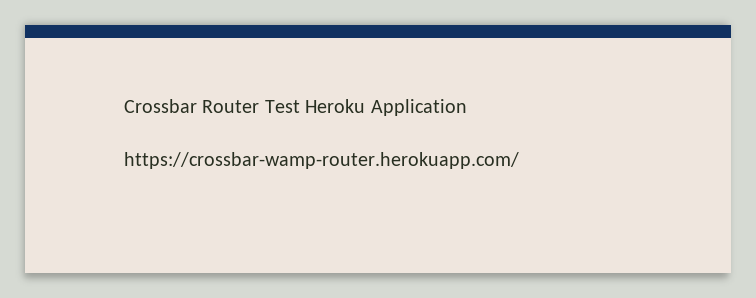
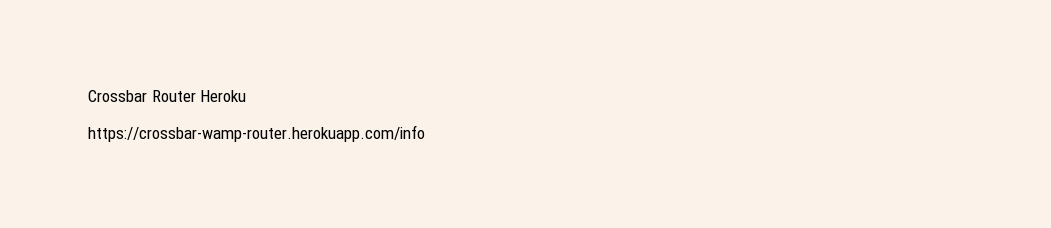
- Crossbar Router Test Heroku Application
- https://crossbar-wamp-router.herokuapp.com/
+ Crossbar Router Heroku
+ https://crossbar-wamp-router.herokuapp.com/info

